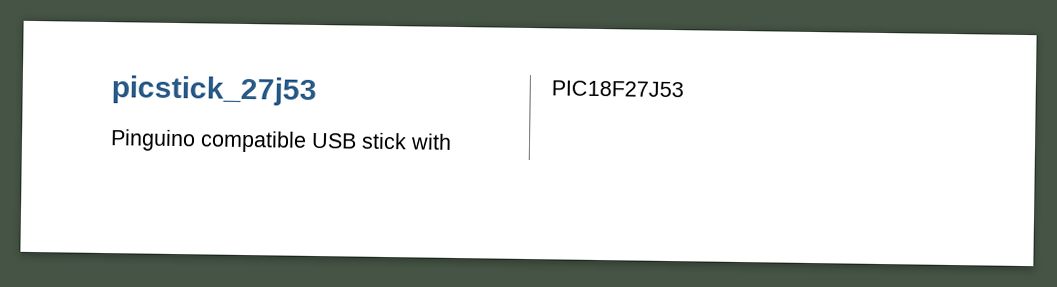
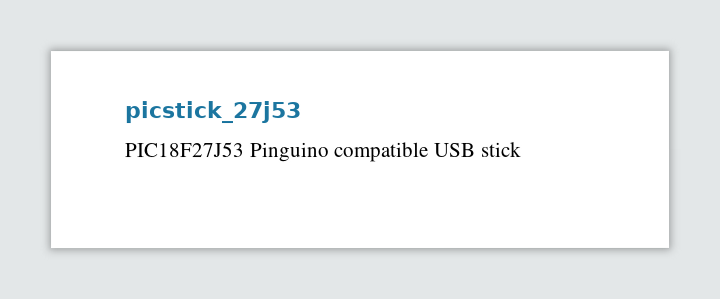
- Pinguino compatible USB stick with PIC18F27J53
+ PIC18F27J53 Pinguino compatible USB stick

